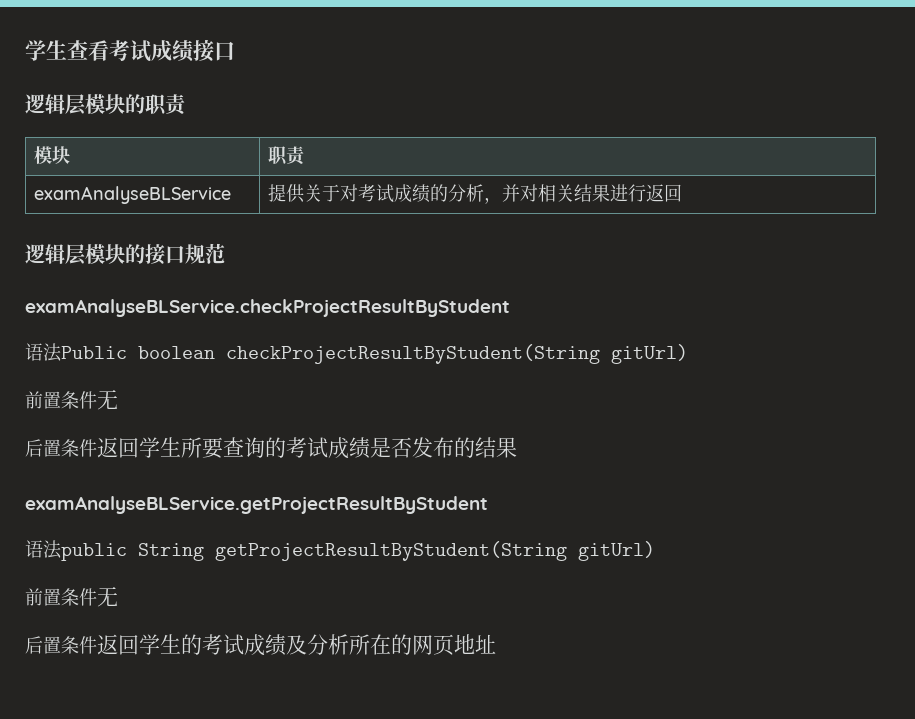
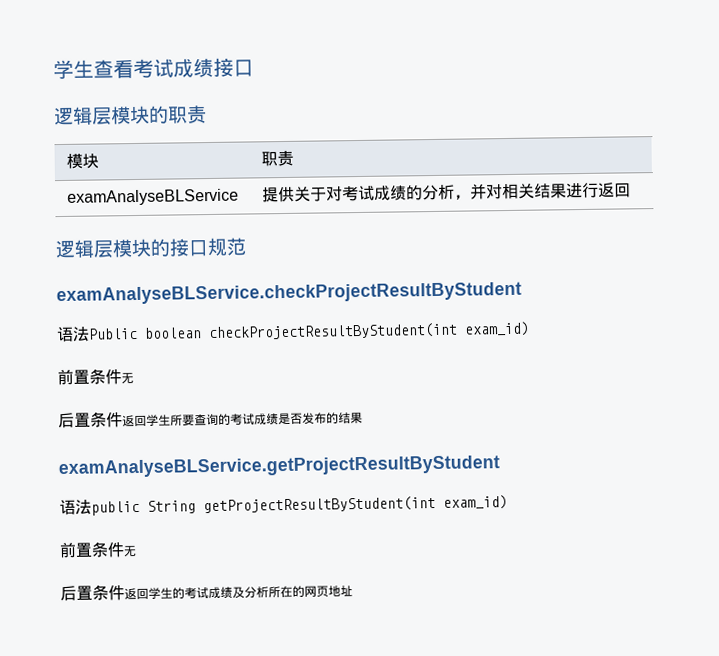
- 语法Public boolean checkProjectResultByStudent(String gitUrl)
+ 语法Public boolean checkProjectResultByStudent(int exam_id)
- 语法public String getProjectResultByStudent(String gitUrl)
+ 语法public String getProjectResultByStudent(int exam_id)

